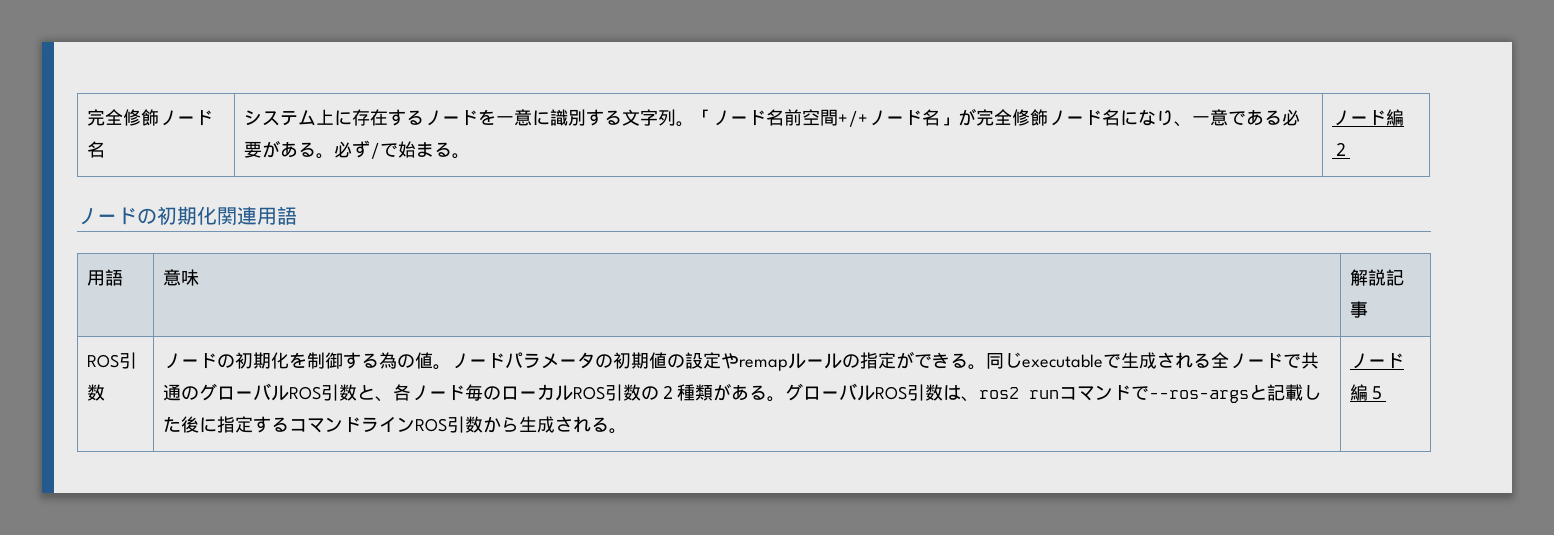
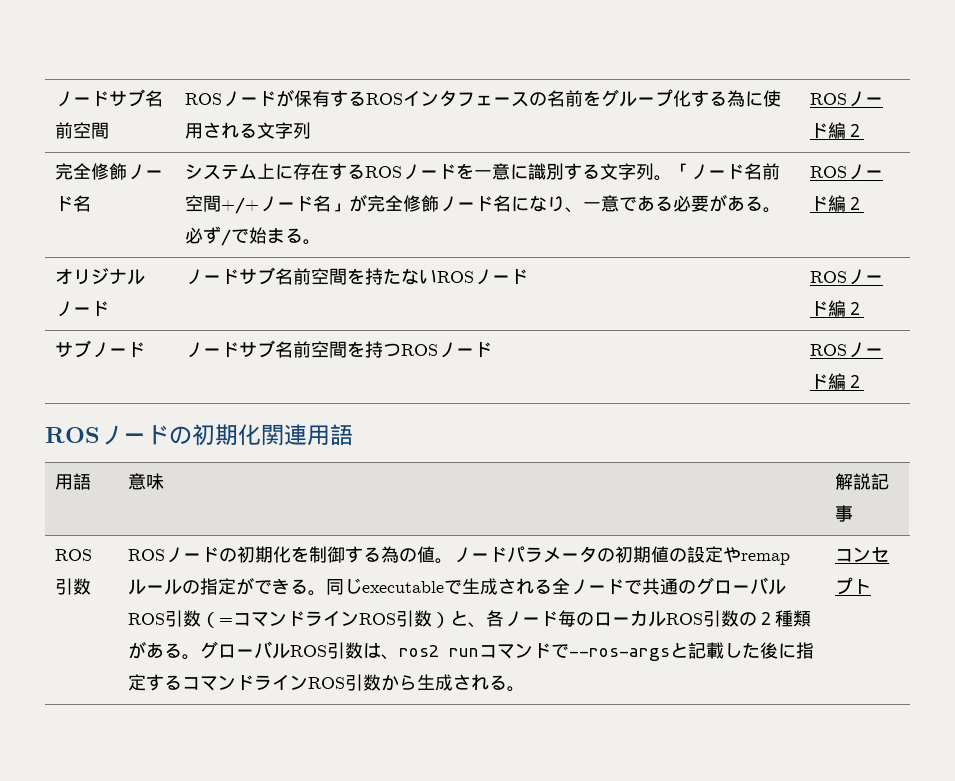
+ ノードサブ名前空間 | ROSノードが保有するROSインタフェースの名前をグループ化する為に使用される文字列 | ROSノード編２
- システム上に存在するノードを一意に識別する文字列。
+ システム上に存在するROSノードを一意に識別する文字列。
- 必ず/で始まる。 | ノード編２
- ノードの初期化関連用語
+ 必ず/で始まる。 | ROSノード編２
+ オリジナルノード | ノードサブ名前空間を持たないROSノード | ROSノード編２
+ サブノード | ノードサブ名前空間を持つROSノード | ROSノード編２
+ ROSノードの初期化関連用語
- ノードの初期化を制御する為の値。
+ ROSノードの初期化を制御する為の値。
- 同じexecutableで生成される全ノードで共通のグローバルROS引数と、各ノード毎のローカルROS引数の２種類がある。
+ 同じexecutableで生成される全ノードで共通のグローバルROS引数（=コマンドラインROS引数）と、各ノード毎のローカルROS引数の２種類がある。
- ノード編５
+ コンセプト

